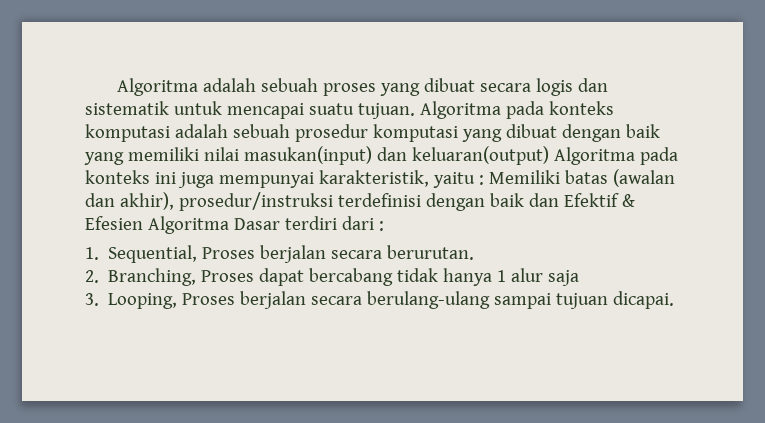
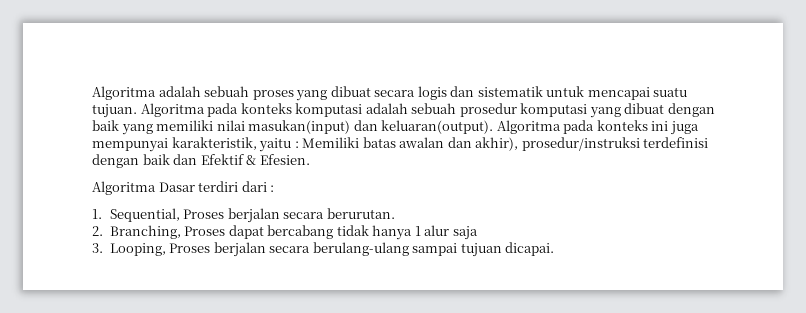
- Algoritma pada konteks komputasi adalah sebuah prosedur komputasi yang dibuat dengan baik yang memiliki nilai masukan(input) dan keluaran(output) Algoritma pada konteks ini juga mempunyai karakteristik, yaitu : Memiliki batas (awalan dan akhir), prosedur/instruksi terdefinisi dengan baik dan Efektif & Efesien Algoritma Dasar terdiri dari :
+ Algoritma pada konteks komputasi adalah sebuah prosedur komputasi yang dibuat dengan baik yang memiliki nilai masukan(input) dan keluaran(output). Algoritma pada konteks ini juga mempunyai karakteristik, yaitu : Memiliki batas awalan dan akhir), prosedur/instruksi terdefinisi dengan baik dan Efektif & Efesien.
+ Algoritma Dasar terdiri dari :

